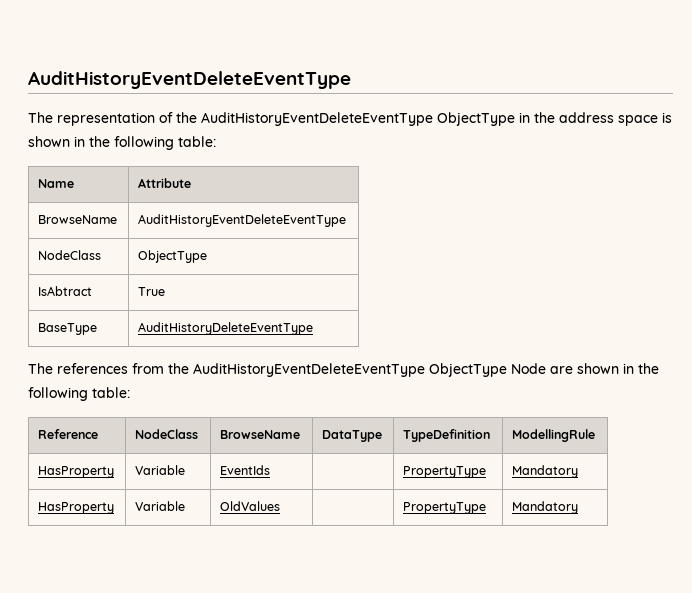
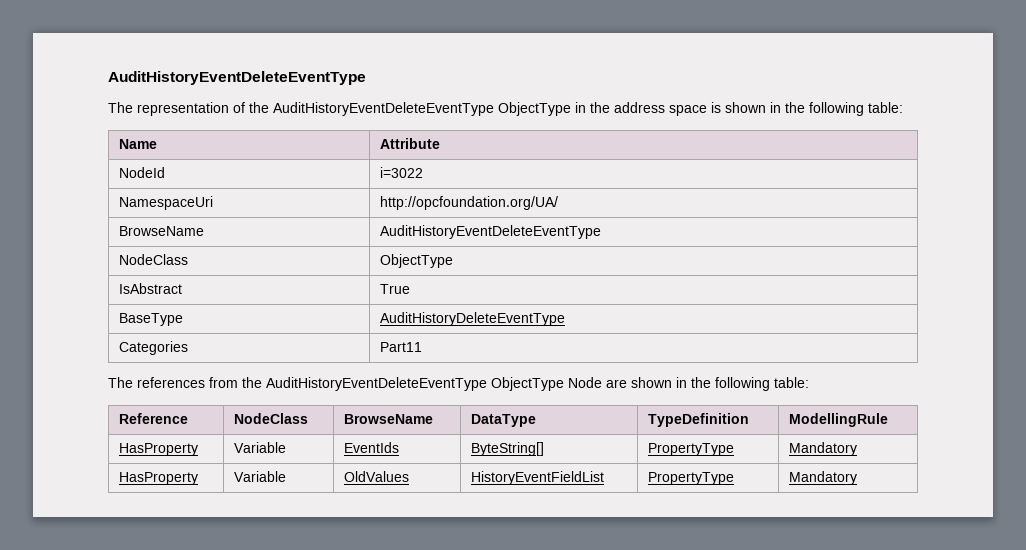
+ NodeId | i=3022
+ NamespaceUri | http://opcfoundation.org/UA/
- IsAbtract | True
+ IsAbstract | True
+ Categories | Part11
- HasProperty | Variable | EventIds | | PropertyType | Mandatory
+ HasProperty | Variable | EventIds | ByteString[] | PropertyType | Mandatory
- HasProperty | Variable | OldValues | | PropertyType | Mandatory
+ HasProperty | Variable | OldValues | HistoryEventFieldList | PropertyType | Mandatory

